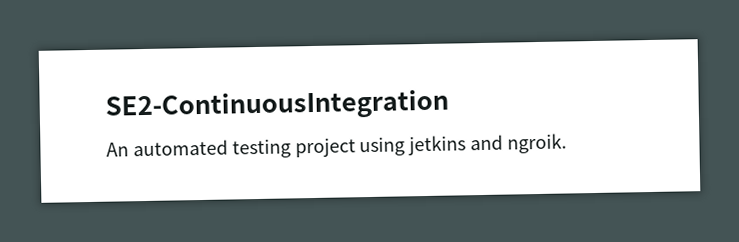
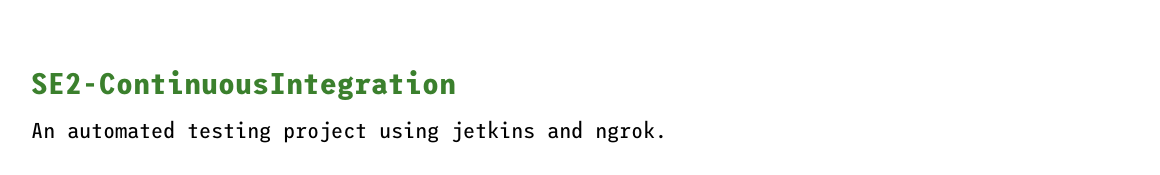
- An automated testing project using jetkins and ngroik.
+ An automated testing project using jetkins and ngrok.

